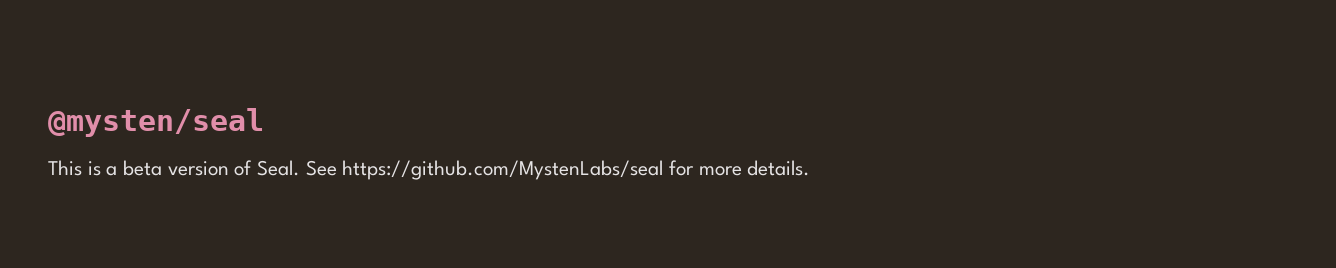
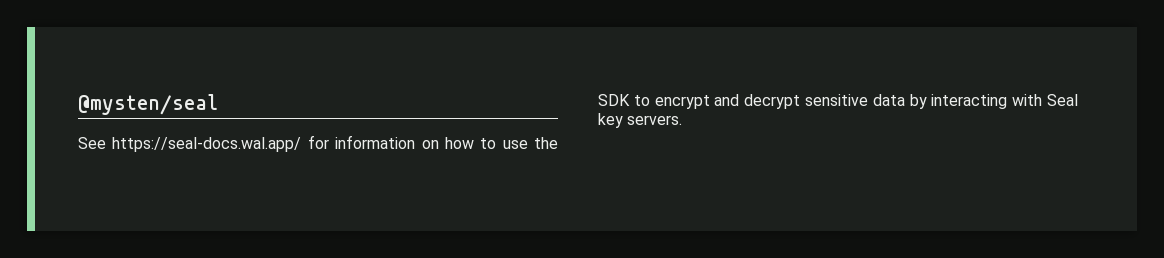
- This is a beta version of Seal. See https://github.com/MystenLabs/seal for more details.
+ See https://seal-docs.wal.app/ for information on how to use the SDK to encrypt and decrypt sensitive data by interacting with Seal key servers.

